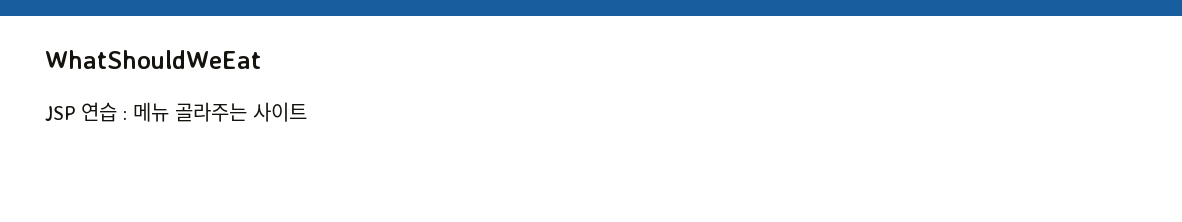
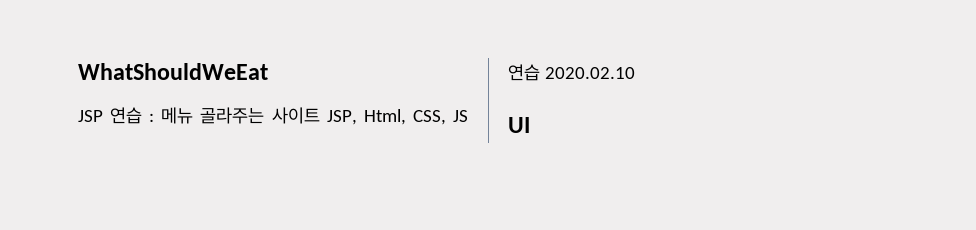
- JSP 연습 : 메뉴 골라주는 사이트
+ JSP 연습 : 메뉴 골라주는 사이트 JSP, Html, CSS, JS 연습 2020.02.10
+ UI

